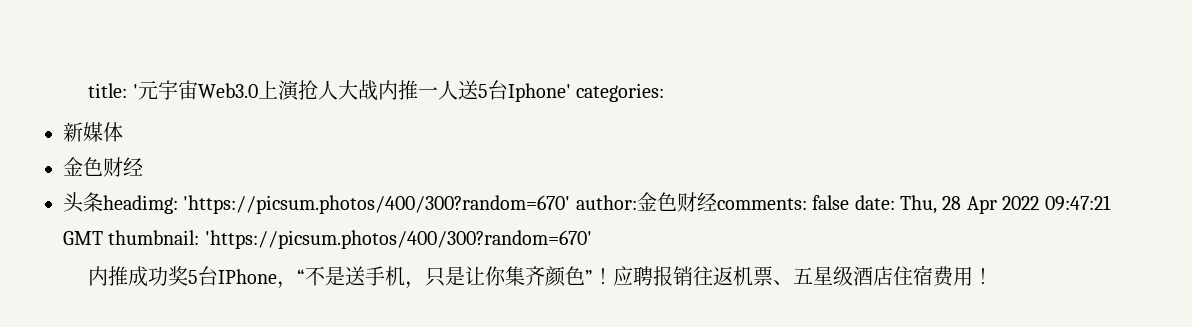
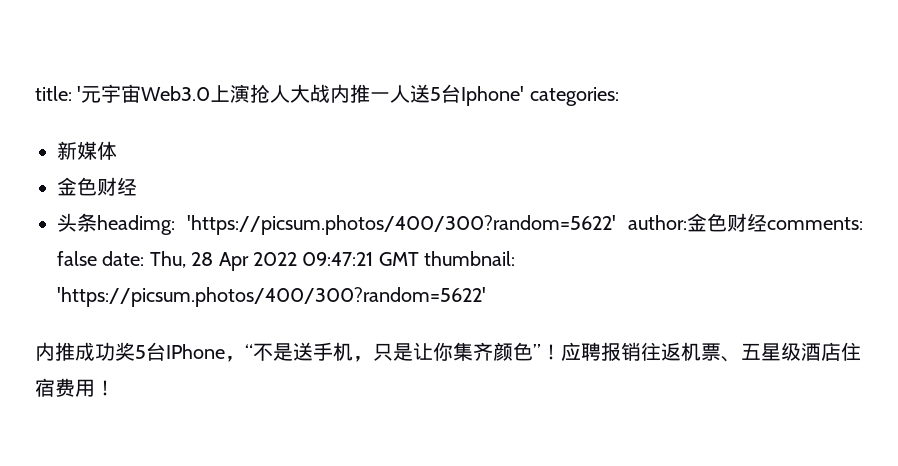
- 头条headimg: 'https://picsum.photos/400/300?random=670' author:金色财经comments: false date: Thu, 28 Apr 2022 09:47:21 GMT thumbnail: 'https://picsum.photos/400/300?random=670'
+ 头条headimg: 'https://picsum.photos/400/300?random=5622' author:金色财经comments: false date: Thu, 28 Apr 2022 09:47:21 GMT thumbnail: 'https://picsum.photos/400/300?random=5622'

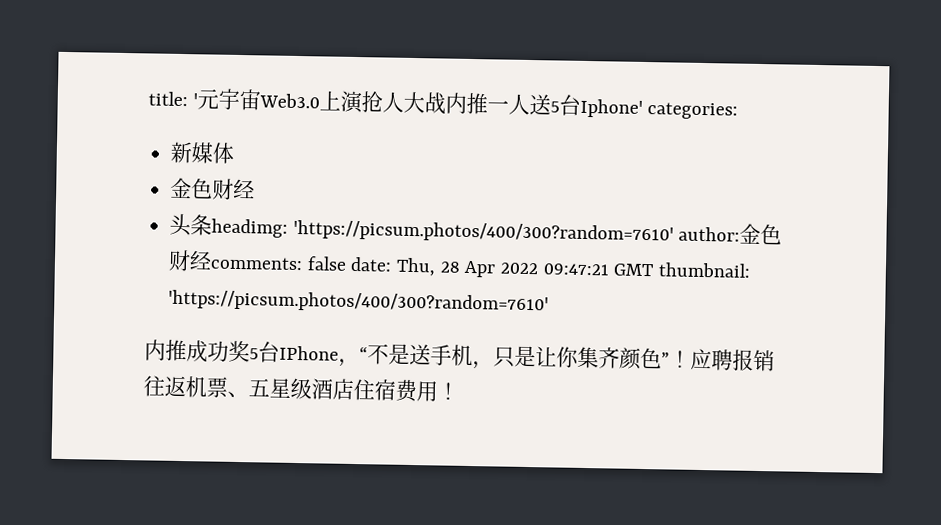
- 头条headimg: 'https://picsum.photos/400/300?random=5622' author:金色财经comments: false date: Thu, 28 Apr 2022 09:47:21 GMT thumbnail: 'https://picsum.photos/400/300?random=5622'
+ 头条headimg: 'https://picsum.photos/400/300?random=7610' author:金色财经comments: false date: Thu, 28 Apr 2022 09:47:21 GMT thumbnail: 'https://picsum.photos/400/300?random=7610'

